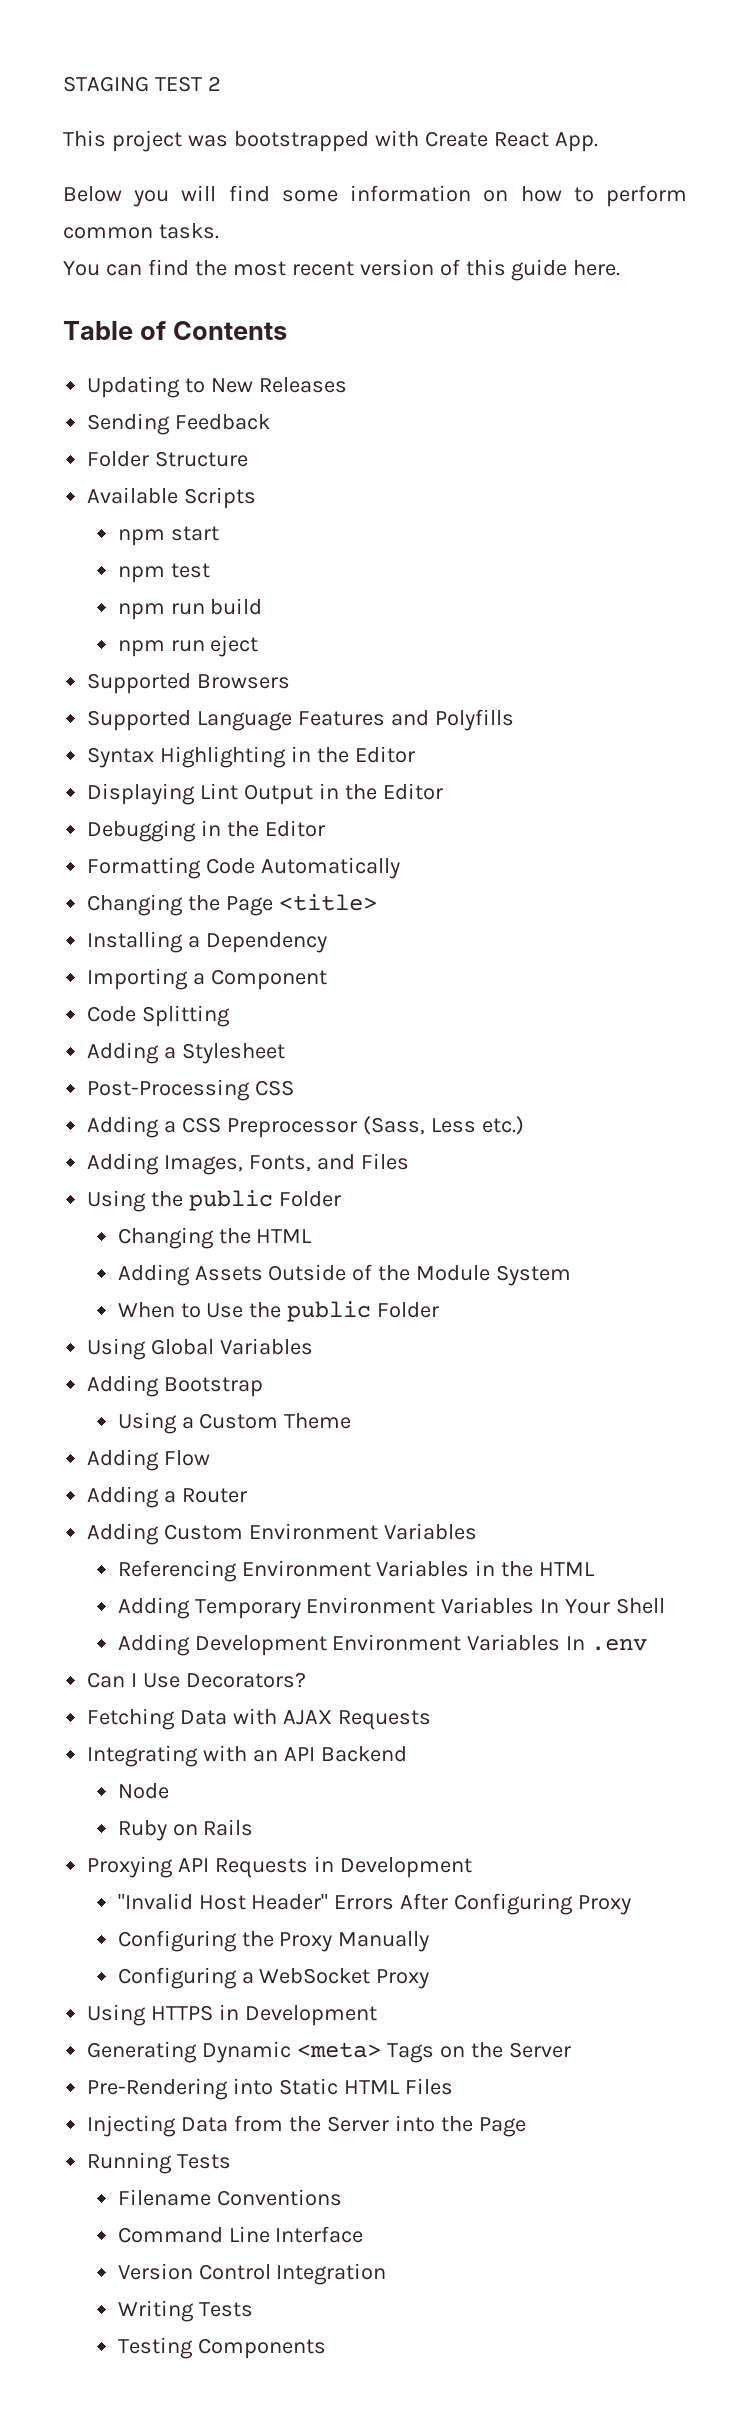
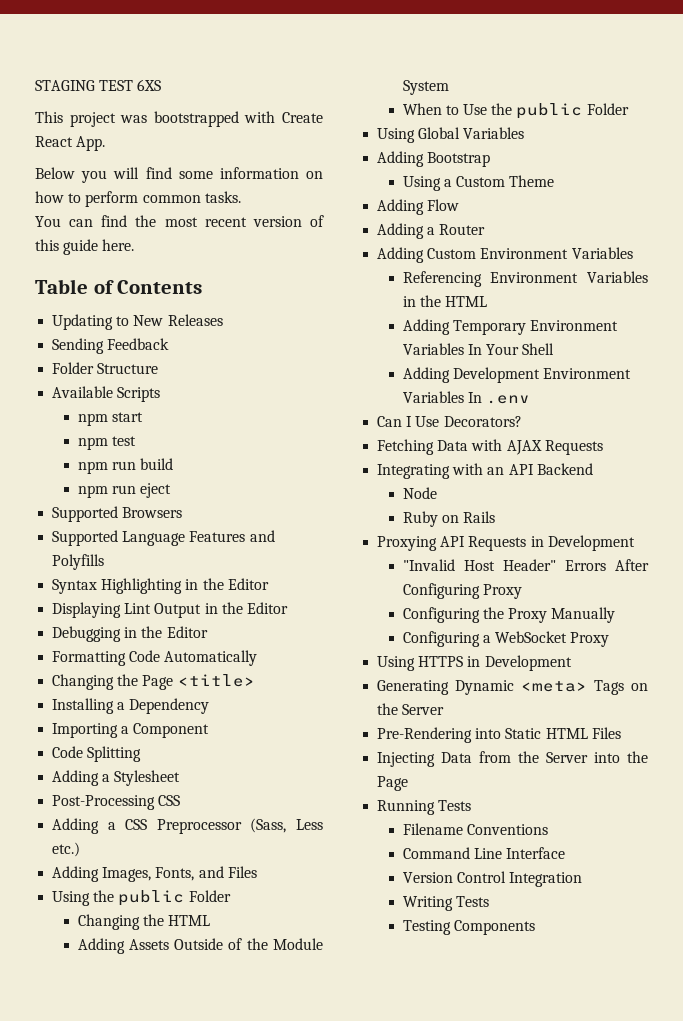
- STAGING TEST 2
+ STAGING TEST 6XS

